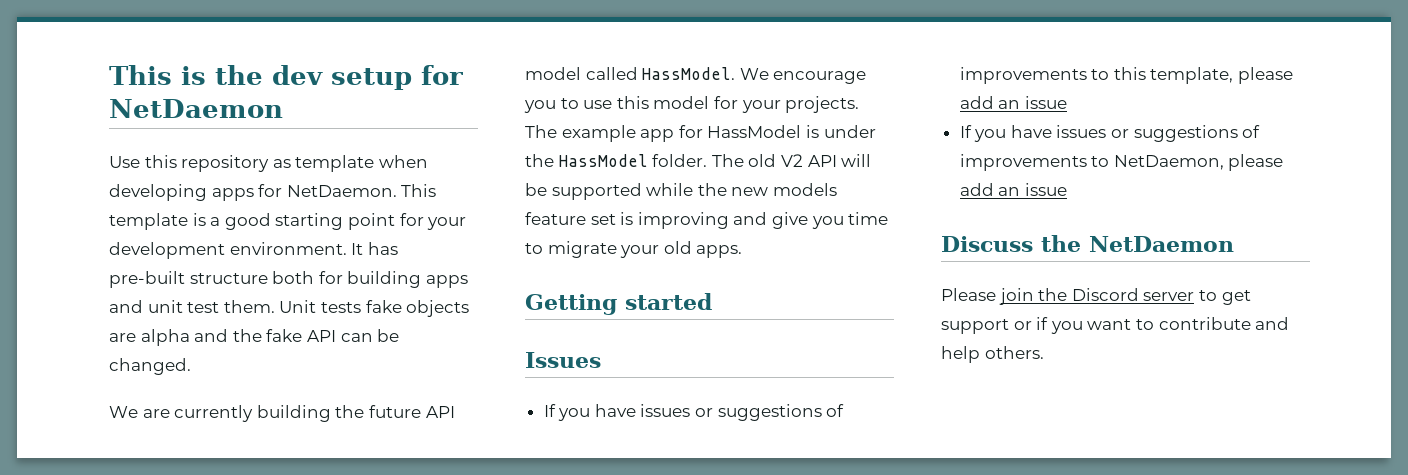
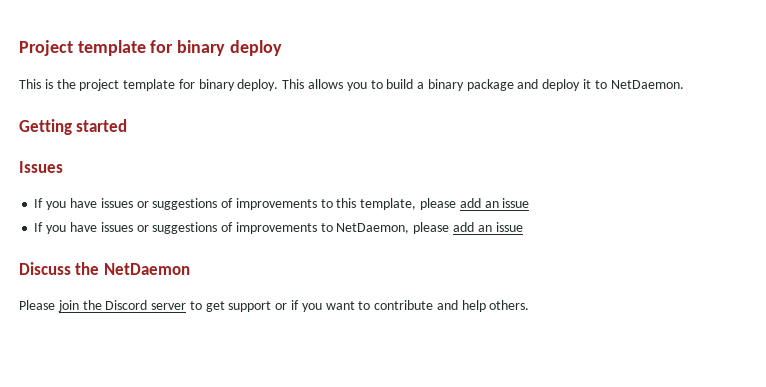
- This is the dev setup for NetDaemon
- Use this repository as template when developing apps for NetDaemon. This template is a good starting point for your development environment. It has pre-built structure both for building apps and unit test them. Unit tests fake objects are alpha and the fake API can be changed.
- We are currently building the future API model called HassModel. We encourage you to use this model for your projects. The example app for HassModel is under the HassModel folder. The old V2 API will be supported while the new models feature set is improving and give you time to migrate your old apps.
+ Project template for binary deploy
+ This is the project template for binary deploy. This allows you to build a binary package and deploy it to NetDaemon.

